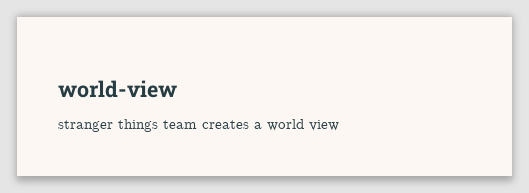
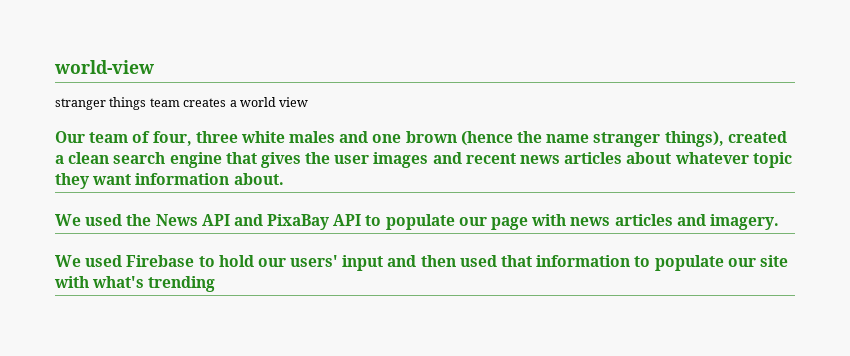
+ Our team of four, three white males and one brown (hence the name stranger things), created a clean search engine that gives the user images and recent news articles about whatever topic they want information about.
+ We used the News API and PixaBay API to populate our page with news articles and imagery.
+ We used Firebase to hold our users' input and then used that information to populate our site with what's trending

